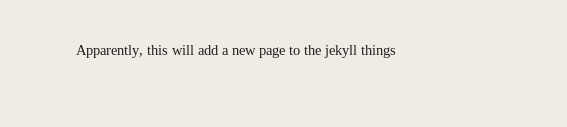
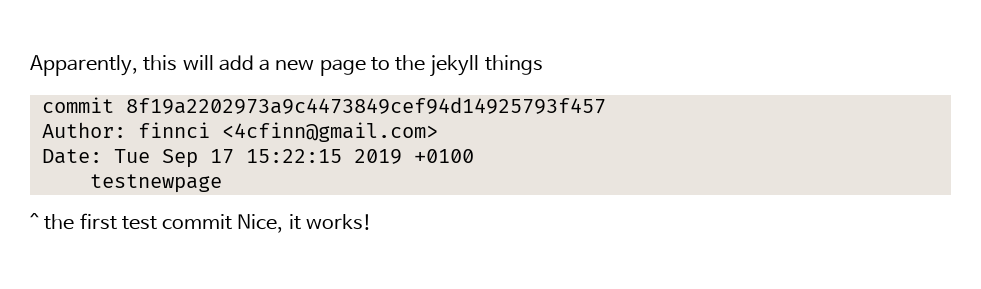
+ commit 8f19a2202973a9c4473849cef94d14925793f457
+ Author: finnci <4cfinn@gmail.com>
+ Date: Tue Sep 17 15:22:15 2019 +0100
+ testnewpage
+ ^ the first test commit Nice, it works!

